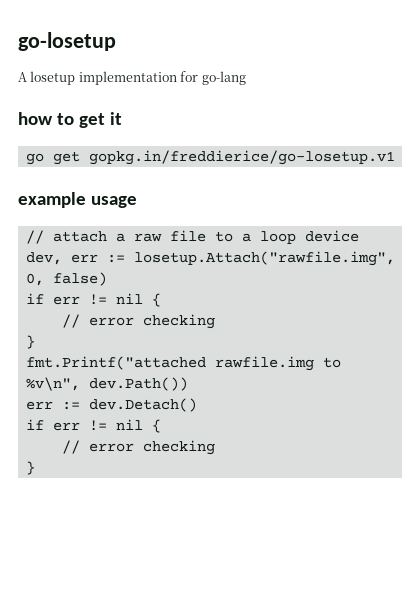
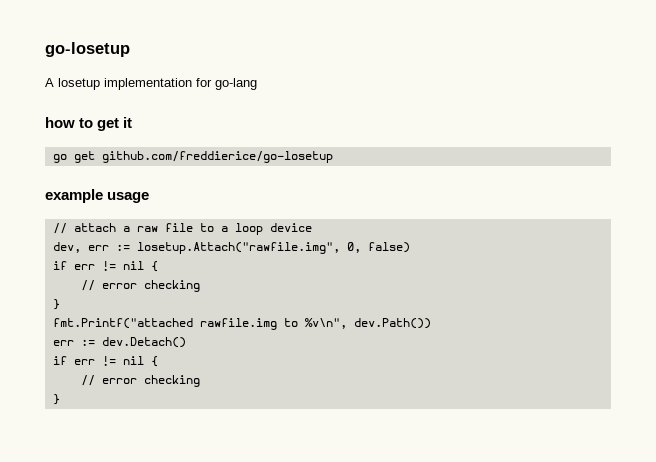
- go get gopkg.in/freddierice/go-losetup.v1
+ go get github.com/freddierice/go-losetup

